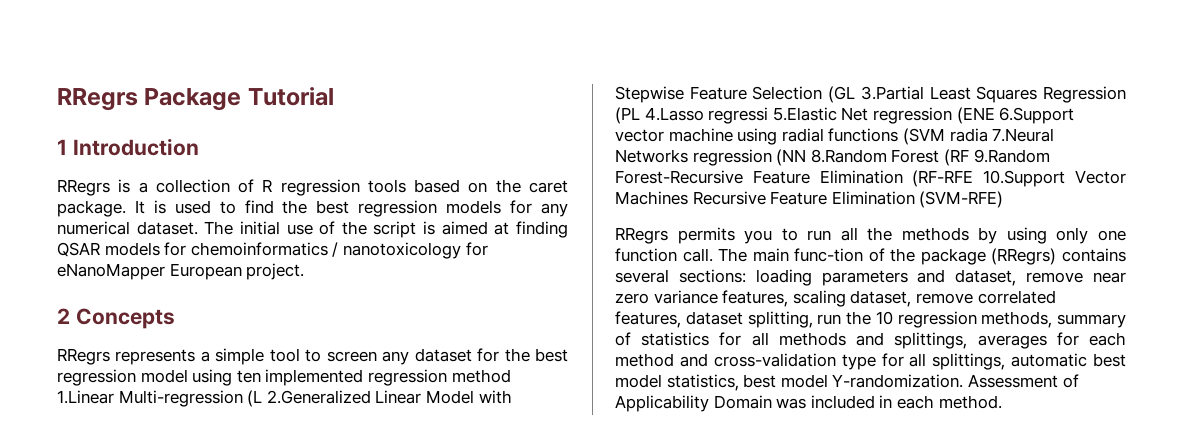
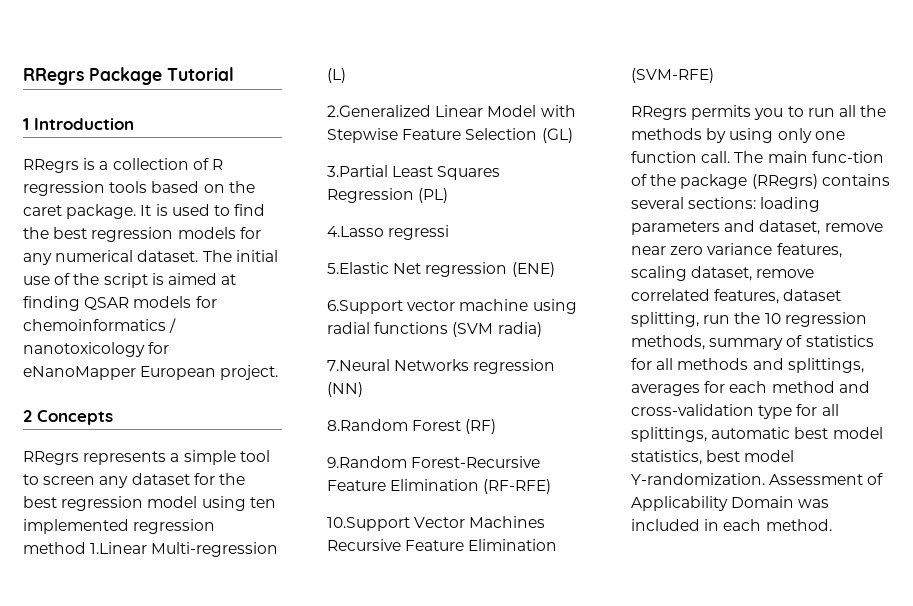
- RRegrs represents a simple tool to screen any dataset for the best regression model using ten implemented regression method 1.Linear Multi-regression (L 2.Generalized Linear Model with Stepwise Feature Selection (GL 3.Partial Least Squares Regression (PL 4.Lasso regressi 5.Elastic Net regression (ENE 6.Support vector machine using radial functions (SVM radia 7.Neural Networks regression (NN 8.Random Forest (RF 9.Random Forest-Recursive Feature Elimination (RF-RFE 10.Support Vector Machines Recursive Feature Elimination (SVM-RFE)
+ RRegrs represents a simple tool to screen any dataset for the best regression model using ten implemented regression method 1.Linear Multi-regression (L)
+ 2.Generalized Linear Model with Stepwise Feature Selection (GL)
+ 3.Partial Least Squares Regression (PL)
+ 4.Lasso regressi
+ 5.Elastic Net regression (ENE)
+ 6.Support vector machine using radial functions (SVM radia)
+ 7.Neural Networks regression (NN)
+ 8.Random Forest (RF)
+ 9.Random Forest-Recursive Feature Elimination (RF-RFE)
+ 10.Support Vector Machines Recursive Feature Elimination (SVM-RFE)

